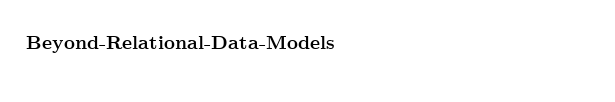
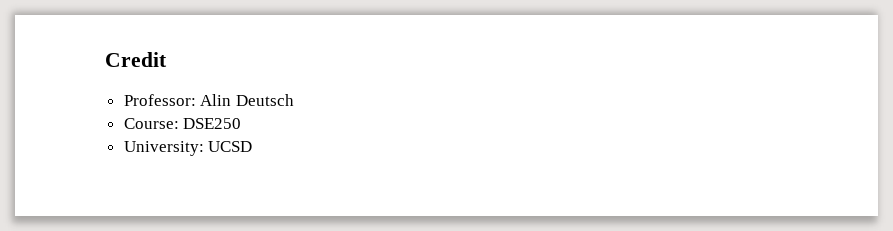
- Beyond-Relational-Data-Models
+ Credit
+ Professor: Alin Deutsch
+ Course: DSE250
+ University: UCSD

